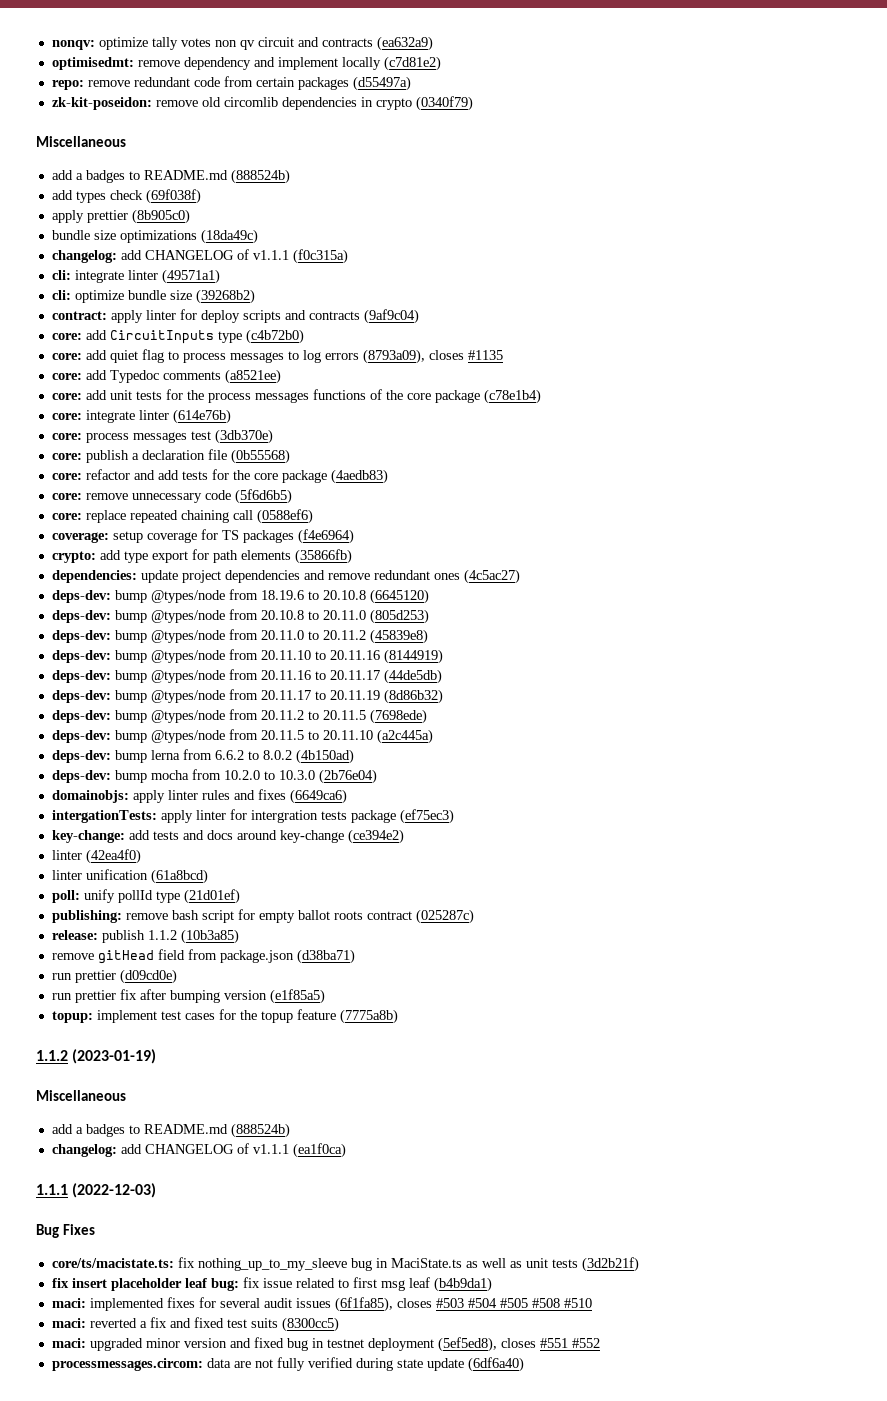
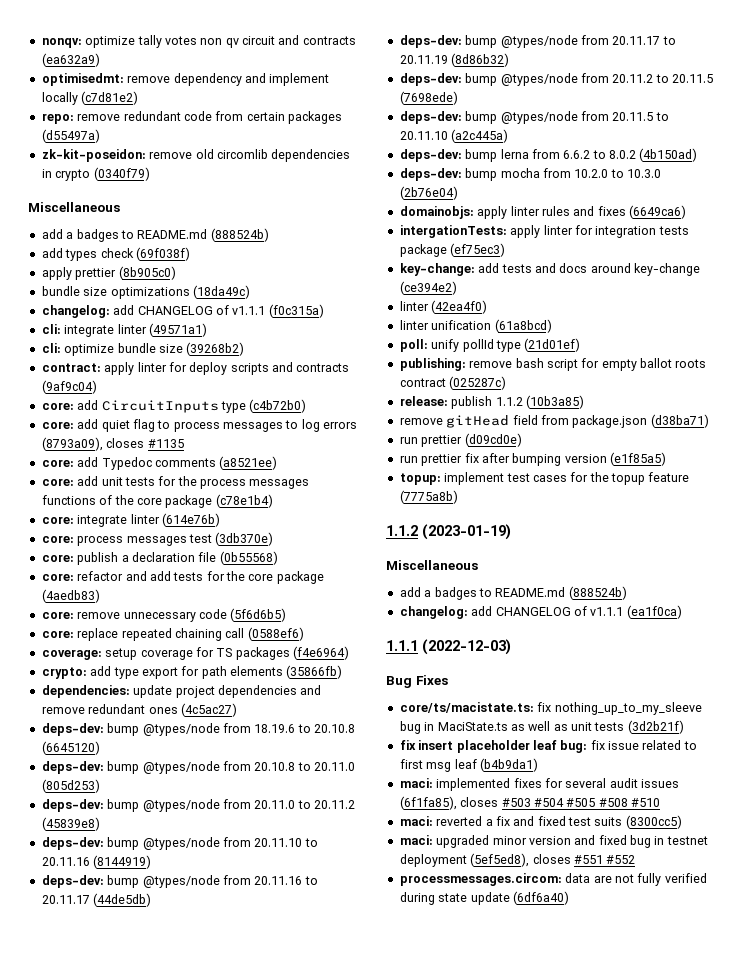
- intergationTests: apply linter for intergration tests package (ef75ec3)
+ intergationTests: apply linter for integration tests package (ef75ec3)

